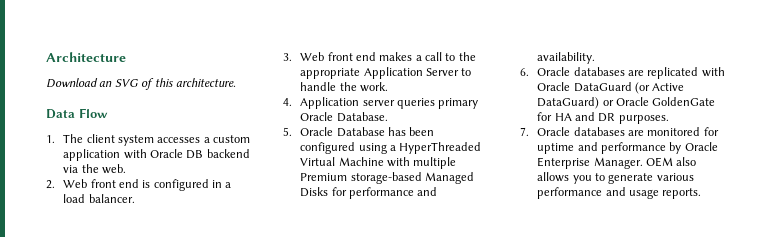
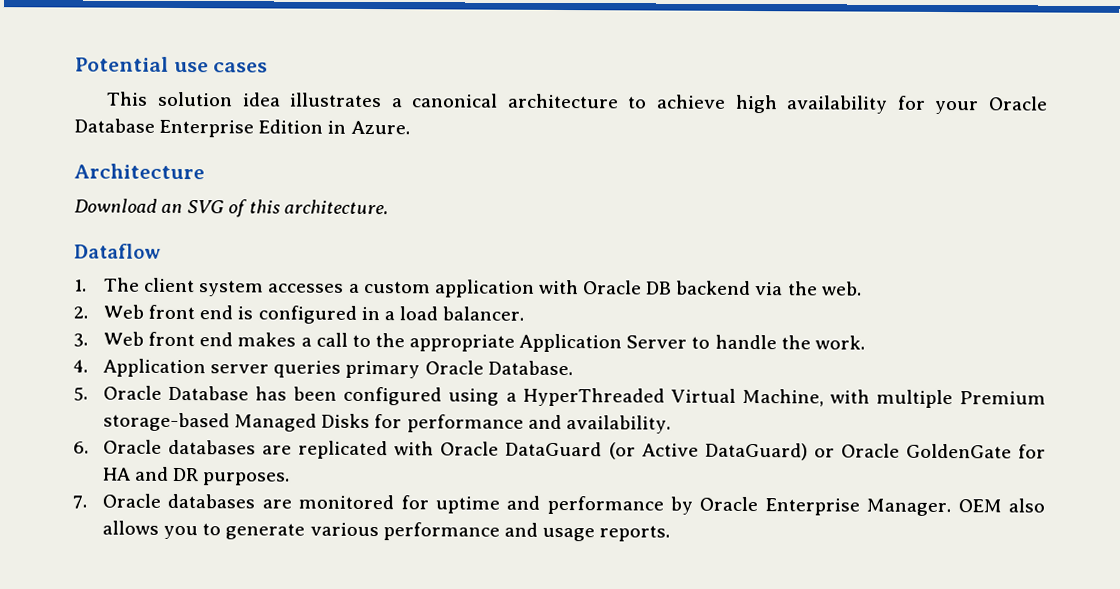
+ Potential use cases
+ This solution idea illustrates a canonical architecture to achieve high availability for your Oracle Database Enterprise Edition in Azure.
- Data Flow
+ Dataflow
- 5. Oracle Database has been configured using a HyperThreaded Virtual Machine with multiple Premium storage-based Managed Disks for performance and availability.
+ 5. Oracle Database has been configured using a HyperThreaded Virtual Machine, with multiple Premium storage-based Managed Disks for performance and availability.

